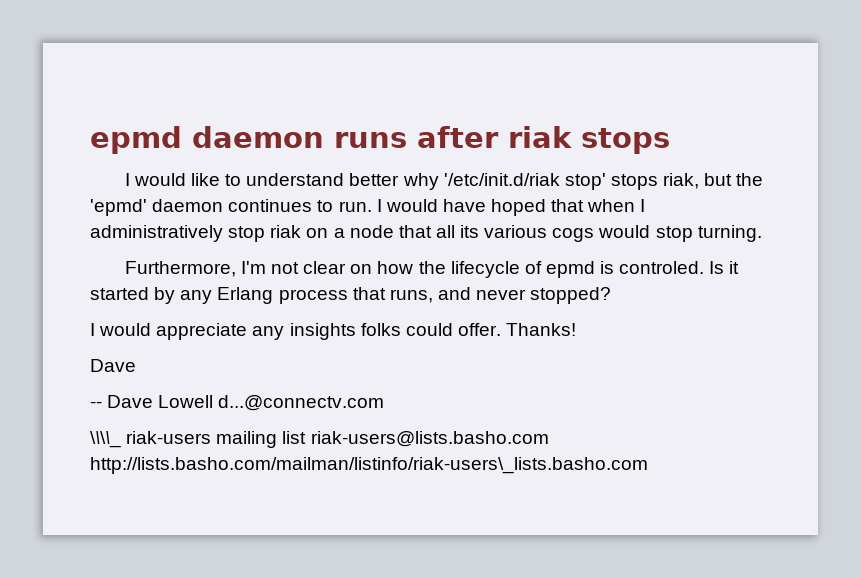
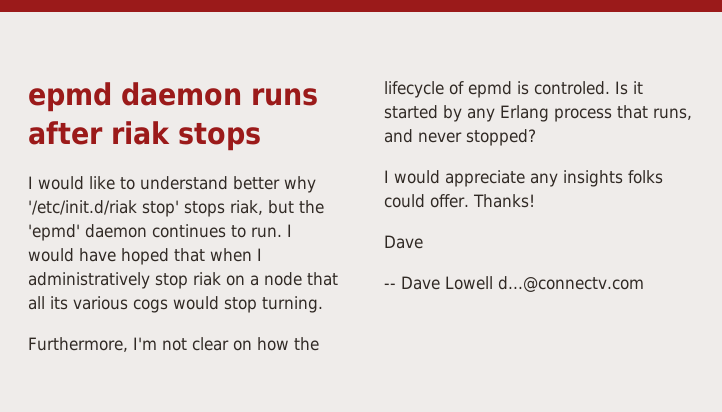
- \\\\_ riak-users mailing list riak-users@lists.basho.com http://lists.basho.com/mailman/listinfo/riak-users\_lists.basho.com

